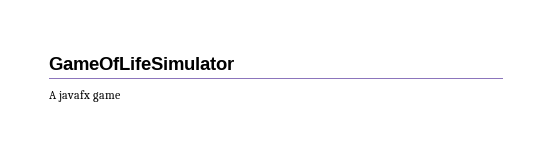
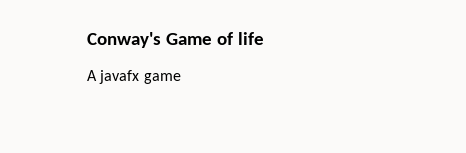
- GameOfLifeSimulator
+ Conway's Game of life

